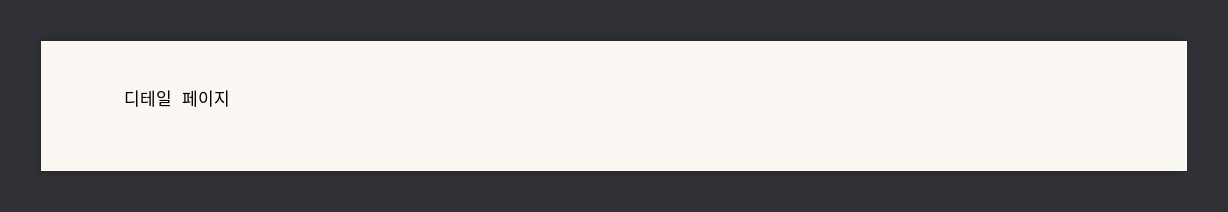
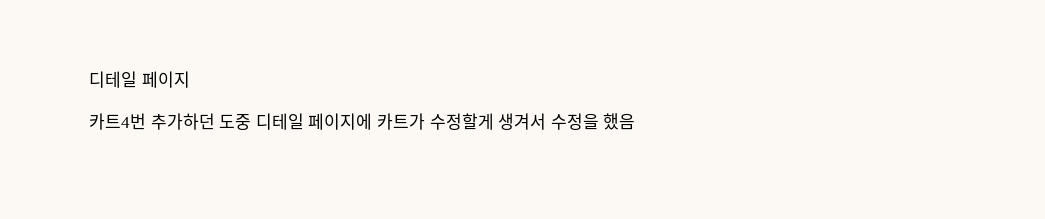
+ 카트4번 추가하던 도중 디테일 페이지에 카트가 수정할게 생겨서 수정을 했음

